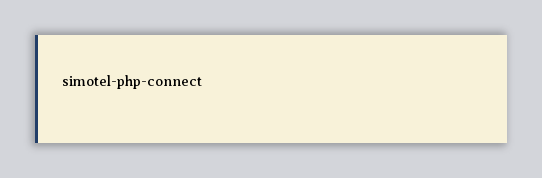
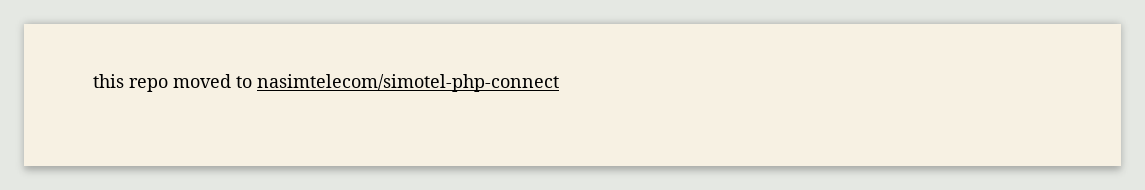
- simotel-php-connect
+ this repo moved to nasimtelecom/simotel-php-connect

